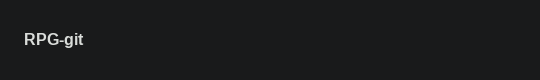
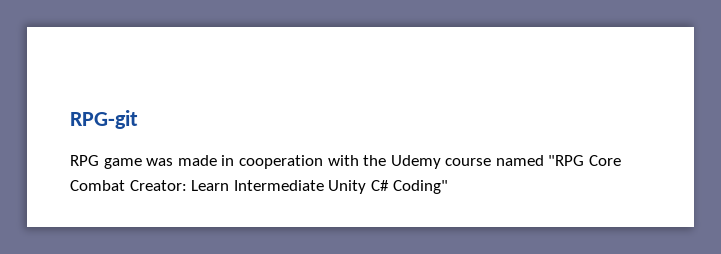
+ RPG game was made in cooperation with the Udemy course named "RPG Core Combat Creator: Learn Intermediate Unity C# Coding"

